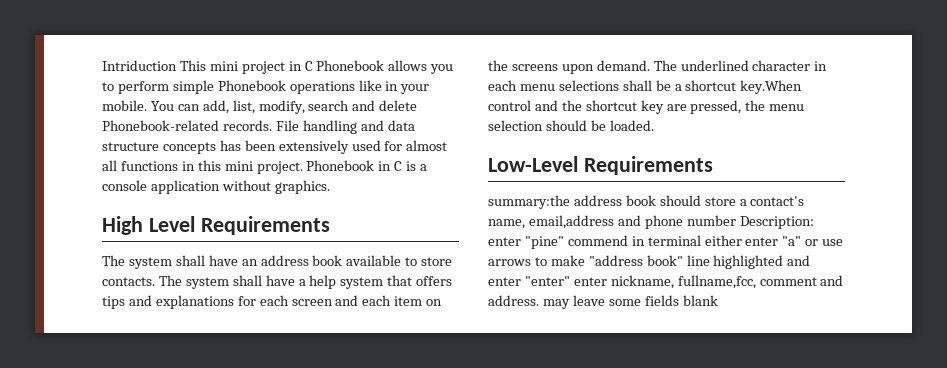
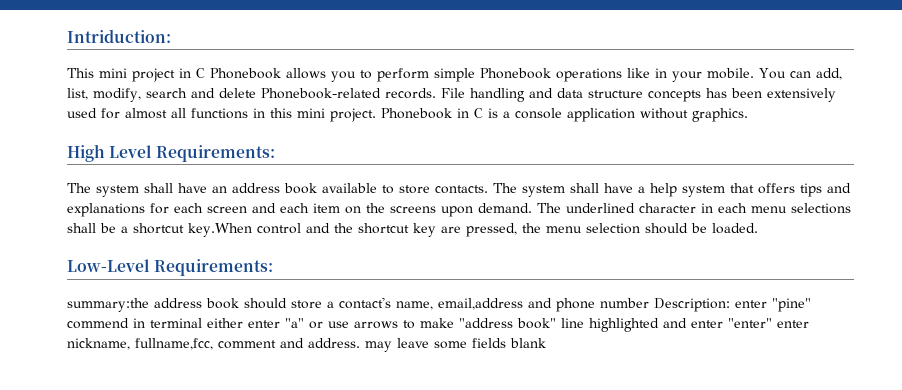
- Intriduction This mini project in C Phonebook allows you to perform simple Phonebook operations like in your mobile.
+ Intriduction:
+ This mini project in C Phonebook allows you to perform simple Phonebook operations like in your mobile.
- High Level Requirements
+ High Level Requirements:
- Low-Level Requirements
+ Low-Level Requirements:

